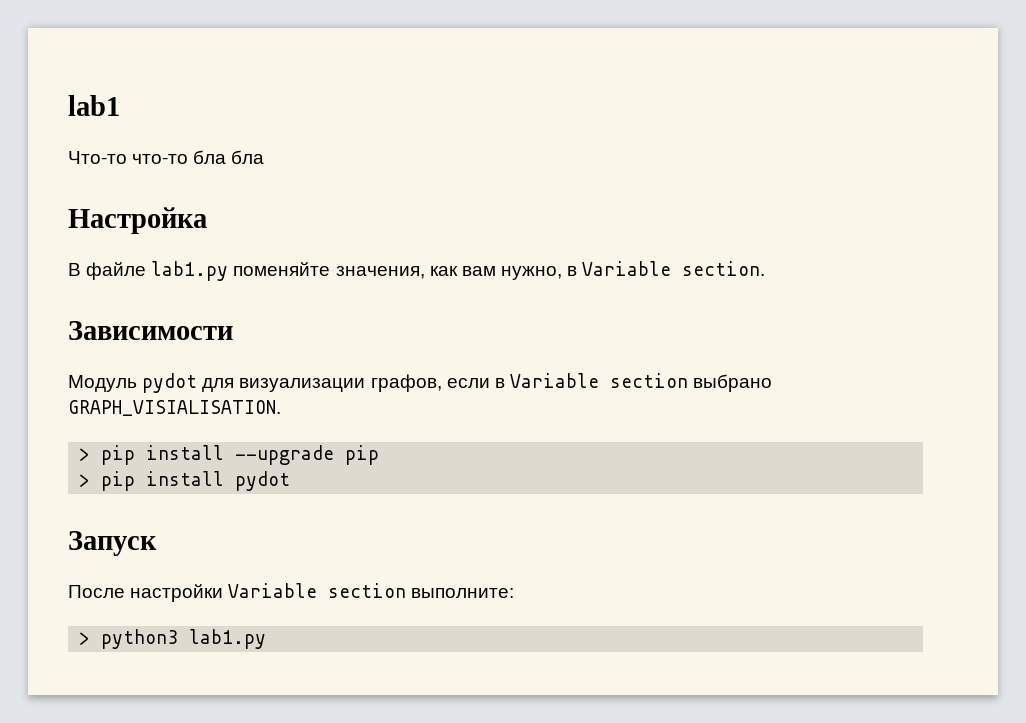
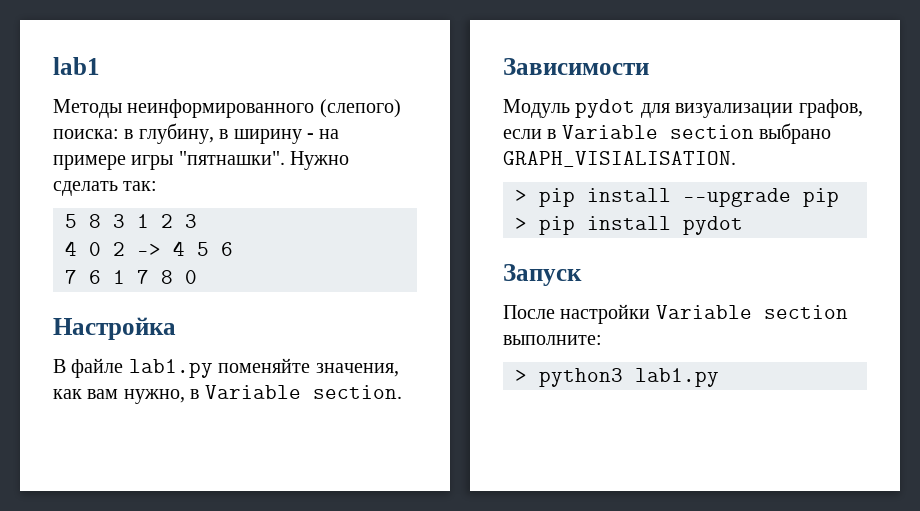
- Что-то что-то бла бла
+ Методы неинформированного (слепого) поиска: в глубину, в ширину - на примере игры "пятнашки". Нужно сделать так:
+ 5 8 3 1 2 3
+ 4 0 2 -> 4 5 6
+ 7 6 1 7 8 0

